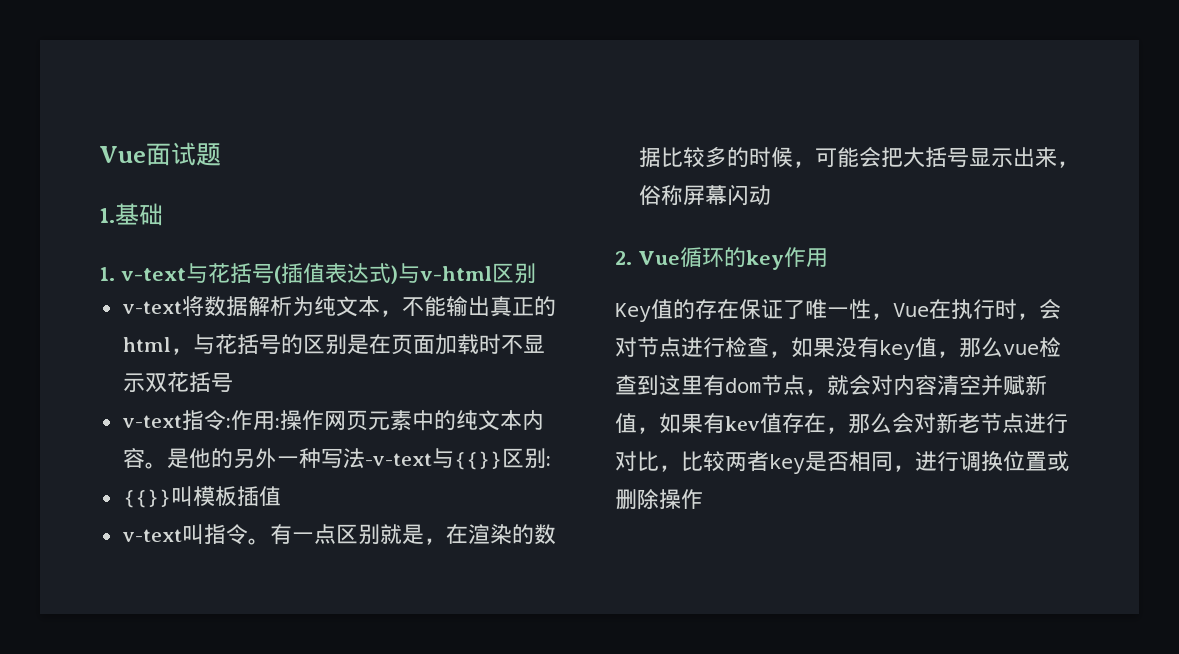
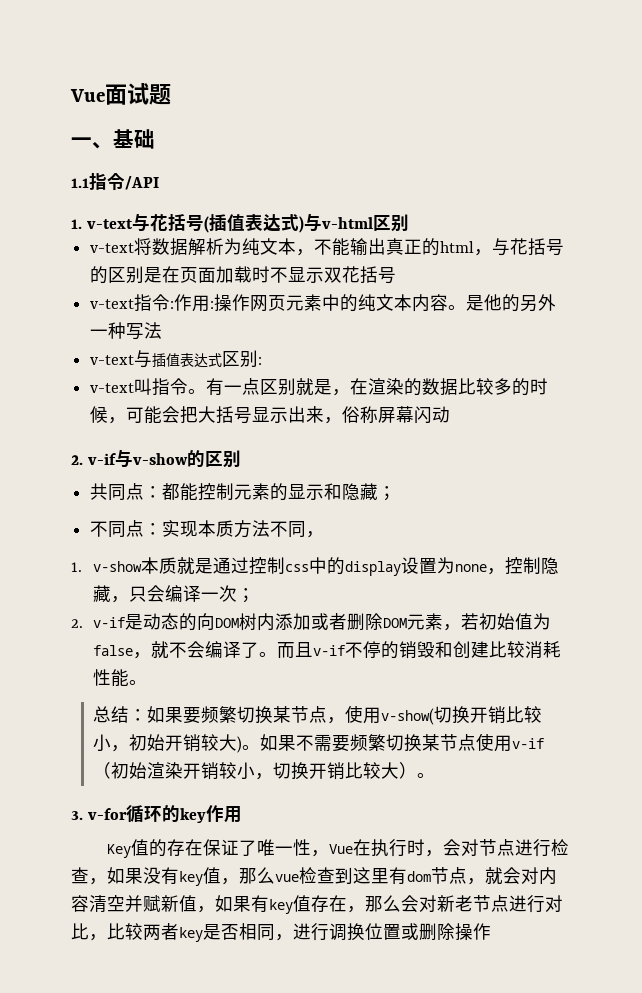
- 1.基础
+ 一、基础
+ 1.1指令/API
- 是他的另外一种写法-v-text与{{}}区别:
+ 是他的另外一种写法
+ v-text与插值表达式区别:
- {{}}叫模板插值
- 2. Vue循环的key作用
+ 2. v-if与v-show的区别
+ 共同点：都能控制元素的显示和隐藏；
+ 不同点：实现本质方法不同，
+ 1. v-show本质就是通过控制css中的display设置为none，控制隐藏，只会编译一次；
+ 2. v-if是动态的向DOM树内添加或者删除DOM元素，若初始值为false，就不会编译了。而且v-if不停的销毁和创建比较消耗性能。
+ 总结：如果要频繁切换某节点，使用v-show(切换开销比较小，初始开销较大)。如果不需要频繁切换某节点使用v-if（初始渲染开销较小，切换开销比较大）。
+ 3. v-for循环的key作用
- Key值的存在保证了唯一性，Vue在执行时，会对节点进行检查，如果没有key值，那么vue检查到这里有dom节点，就会对内容清空并赋新值，如果有kev值存在，那么会对新老节点进行对比，比较两者key是否相同，进行调换位置或删除操作
+ Key值的存在保证了唯一性，Vue在执行时，会对节点进行检查，如果没有key值，那么vue检查到这里有dom节点，就会对内容清空并赋新值，如果有key值存在，那么会对新老节点进行对比，比较两者key是否相同，进行调换位置或删除操作

